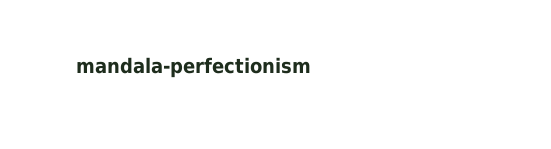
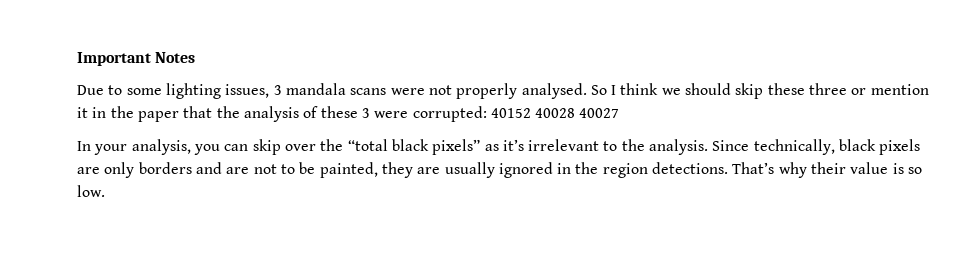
- mandala-perfectionism
+ Important Notes
+ Due to some lighting issues, 3 mandala scans were not properly analysed. So I think we should skip these three or mention it in the paper that the analysis of these 3 were corrupted: 40152 40028 40027
+ In your analysis, you can skip over the “total black pixels” as it’s irrelevant to the analysis. Since technically, black pixels are only borders and are not to be painted, they are usually ignored in the region detections. That’s why their value is so low.

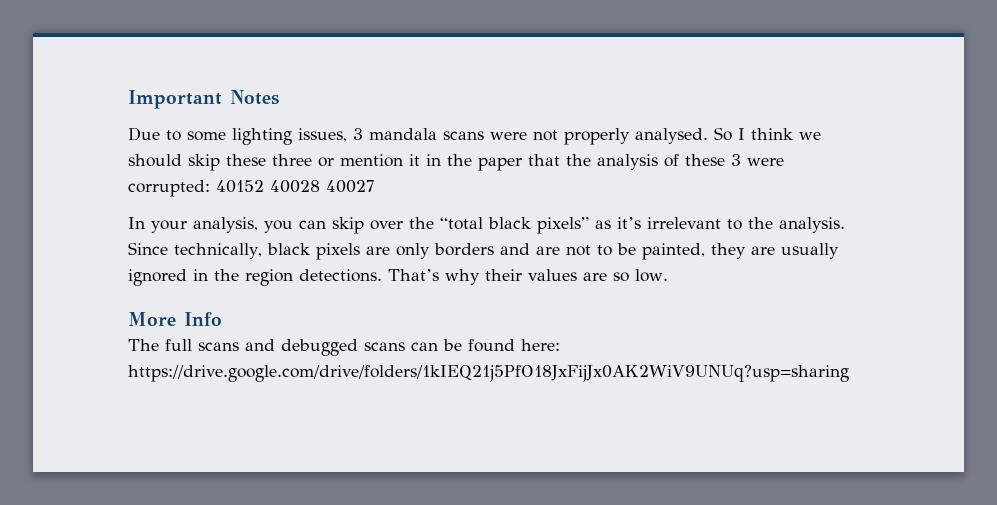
- That’s why their value is so low.
+ That’s why their values are so low.
+ More Info
+ The full scans and debugged scans can be found here: https://drive.google.com/drive/folders/1kIEQ21j5PfO18JxFijJx0AK2WiV9UNUq?usp=sharing

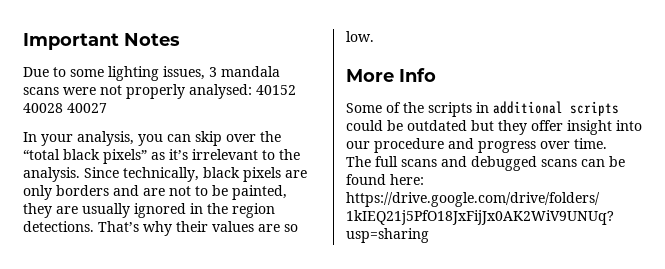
- Due to some lighting issues, 3 mandala scans were not properly analysed. So I think we should skip these three or mention it in the paper that the analysis of these 3 were corrupted: 40152 40028 40027
+ Due to some lighting issues, 3 mandala scans were not properly analysed: 40152 40028 40027
+ Some of the scripts in additional scripts could be outdated but they offer insight into our procedure and progress over time.

